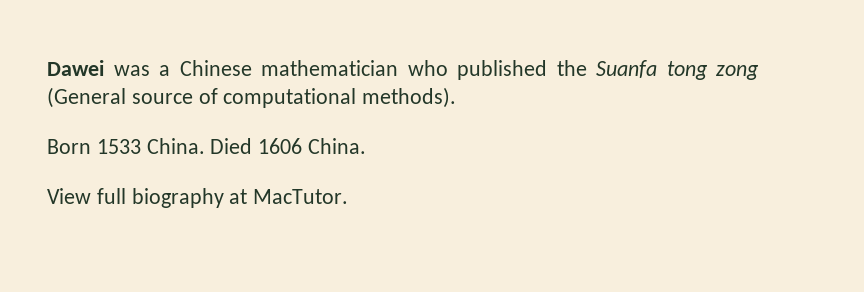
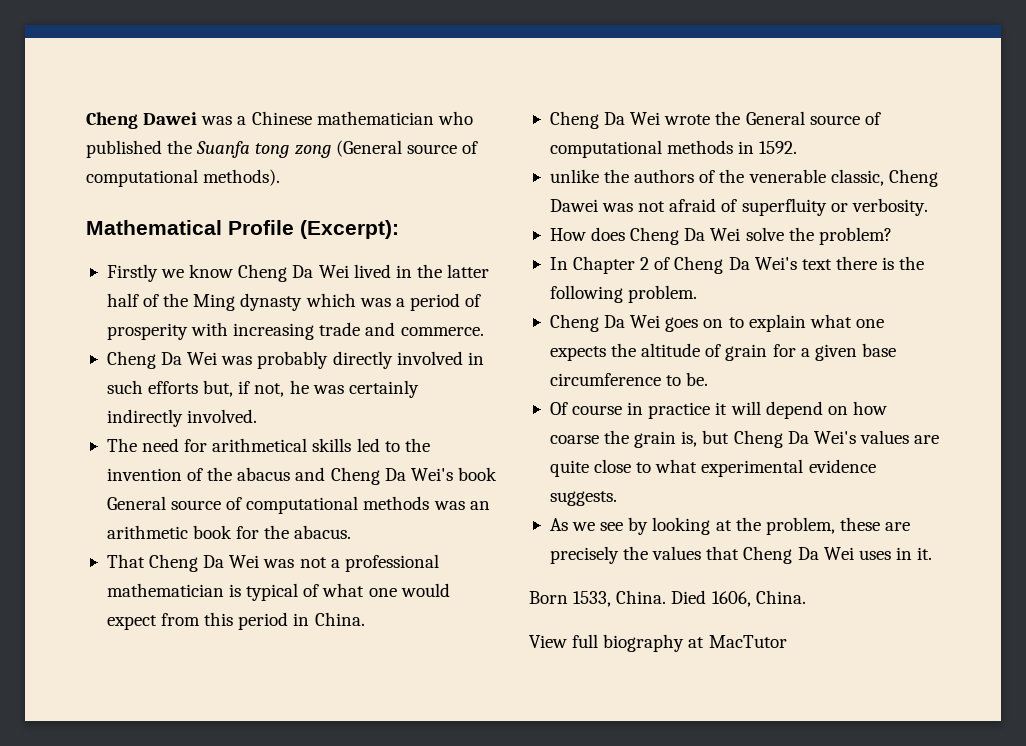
- Dawei was a Chinese mathematician who published the Suanfa tong zong (General source of computational methods).
+ Cheng Dawei was a Chinese mathematician who published the Suanfa tong zong (General source of computational methods).
+ Mathematical Profile (Excerpt):
+ Firstly we know Cheng Da Wei lived in the latter half of the Ming dynasty which was a period of prosperity with increasing trade and commerce.
+ Cheng Da Wei was probably directly involved in such efforts but, if not, he was certainly indirectly involved.
+ The need for arithmetical skills led to the invention of the abacus and Cheng Da Wei's book General source of computational methods was an arithmetic book for the abacus.
+ That Cheng Da Wei was not a professional mathematician is typical of what one would expect from this period in China.
+ Cheng Da Wei wrote the General source of computational methods in 1592.
+ unlike the authors of the venerable classic, Cheng Dawei was not afraid of superfluity or verbosity.
+ How does Cheng Da Wei solve the problem?
+ In Chapter 2 of Cheng Da Wei's text there is the following problem.
+ Cheng Da Wei goes on to explain what one expects the altitude of grain for a given base circumference to be.
+ Of course in practice it will depend on how coarse the grain is, but Cheng Da Wei's values are quite close to what experimental evidence suggests.
+ As we see by looking at the problem, these are precisely the values that Cheng Da Wei uses in it.
- Born 1533 China.
+ Born 1533, China.
- Died 1606 China.
+ Died 1606, China.
- View full biography at MacTutor.
+ View full biography at MacTutor

